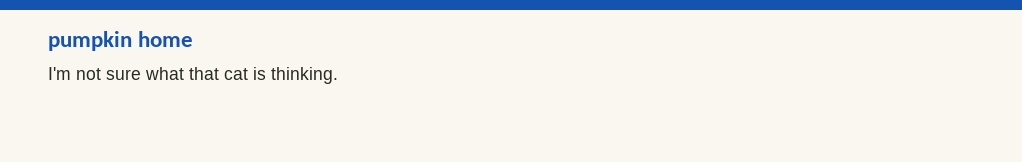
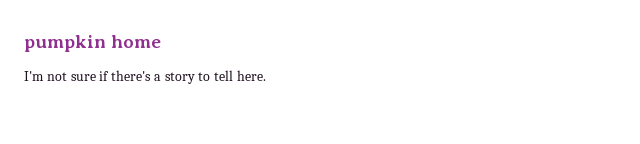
- I'm not sure what that cat is thinking.
+ I'm not sure if there's a story to tell here.

